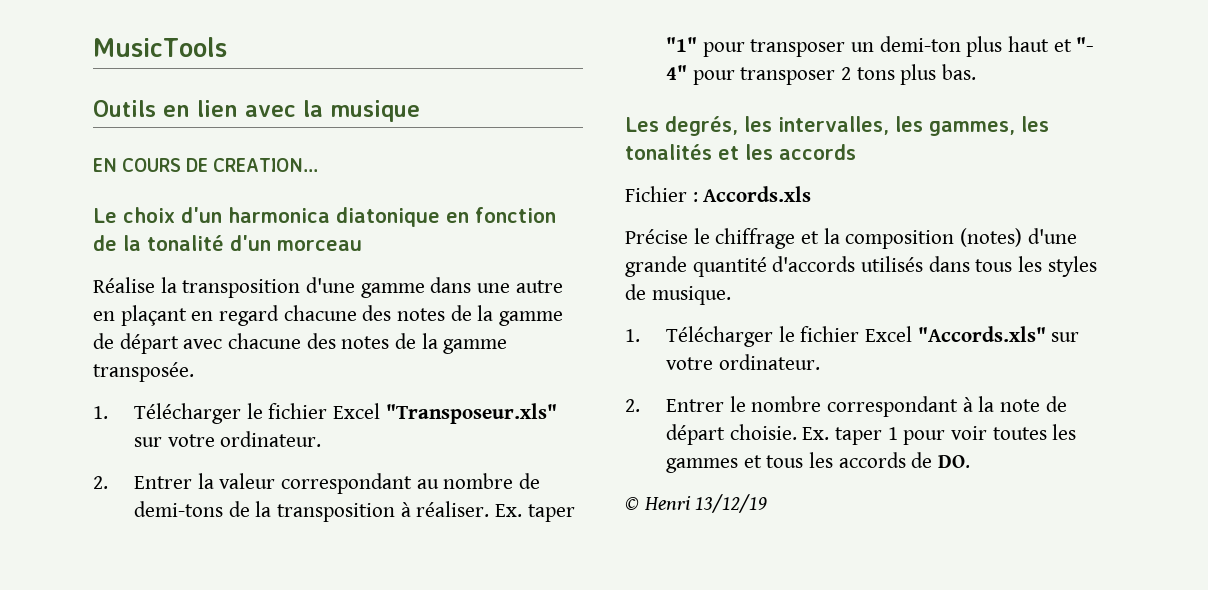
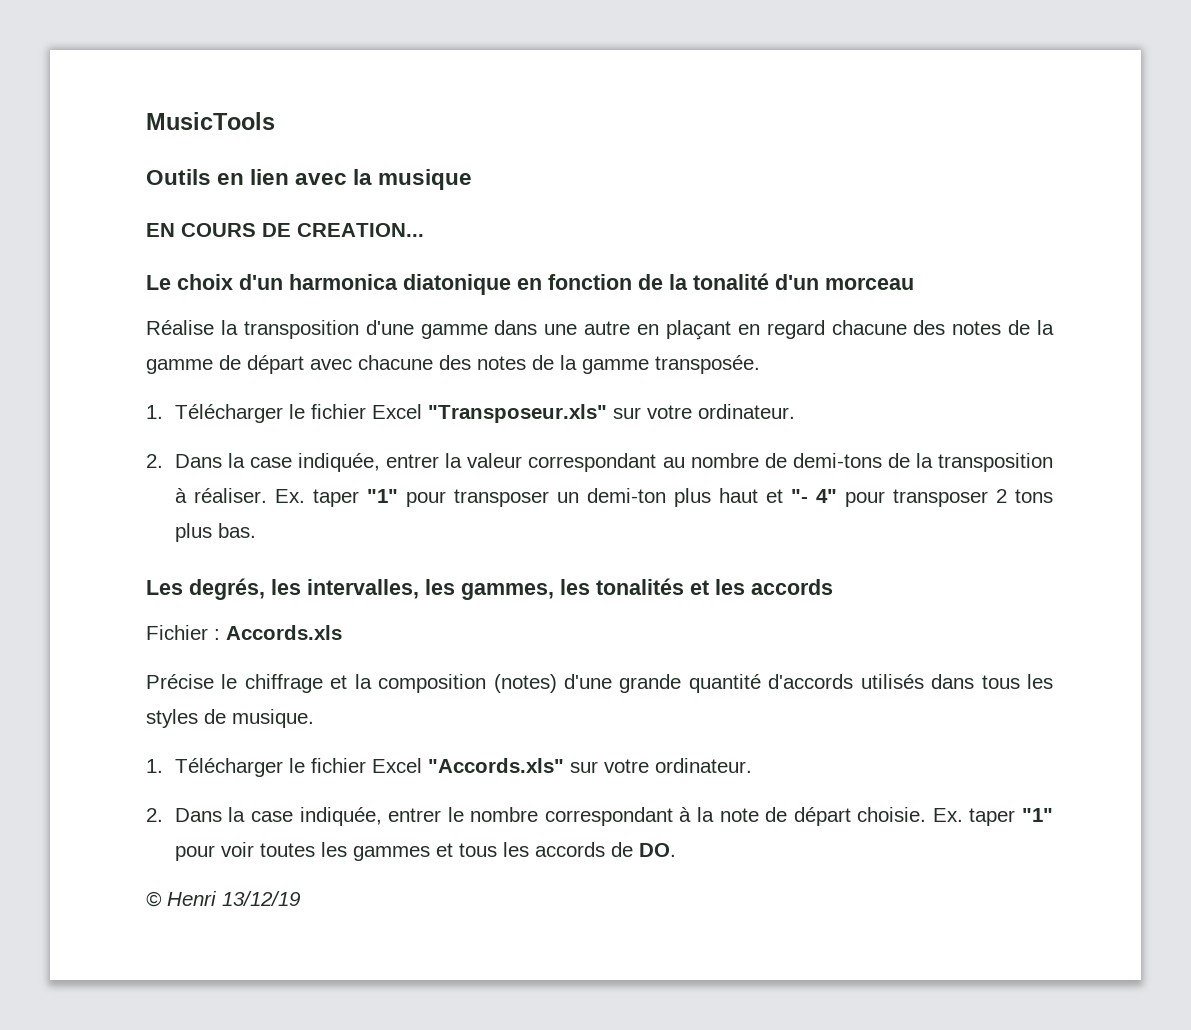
- 2. Entrer la valeur correspondant au nombre de demi-tons de la transposition à réaliser.
+ 2. Dans la case indiquée, entrer la valeur correspondant au nombre de demi-tons de la transposition à réaliser.
- 2. Entrer le nombre correspondant à la note de départ choisie.
+ 2. Dans la case indiquée, entrer le nombre correspondant à la note de départ choisie.
- Ex. taper 1 pour voir toutes les gammes et tous les accords de DO.
+ Ex. taper "1" pour voir toutes les gammes et tous les accords de DO.

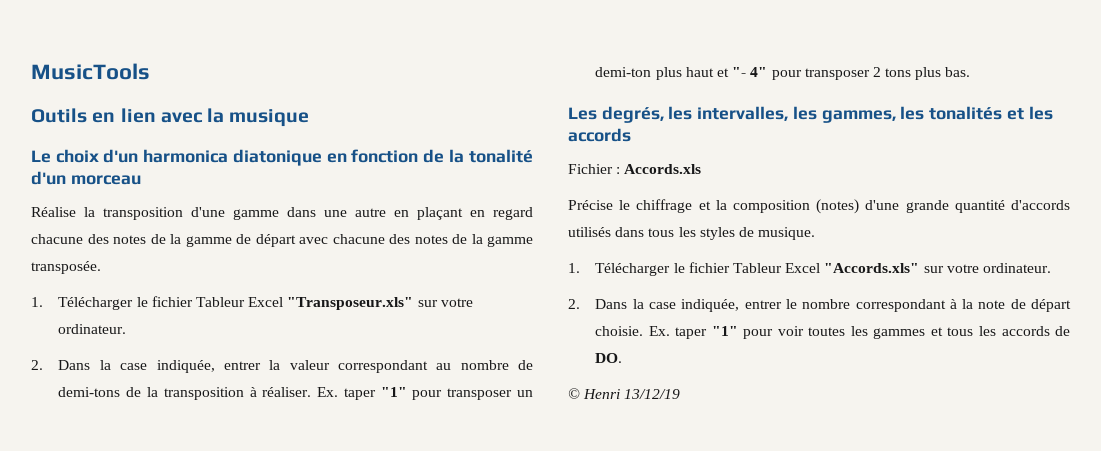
- EN COURS DE CREATION...
- 1. Télécharger le fichier Excel "Transposeur.xls" sur votre ordinateur.
+ 1. Télécharger le fichier Tableur Excel "Transposeur.xls" sur votre ordinateur.
- 1. Télécharger le fichier Excel "Accords.xls" sur votre ordinateur.
+ 1. Télécharger le fichier Tableur Excel "Accords.xls" sur votre ordinateur.

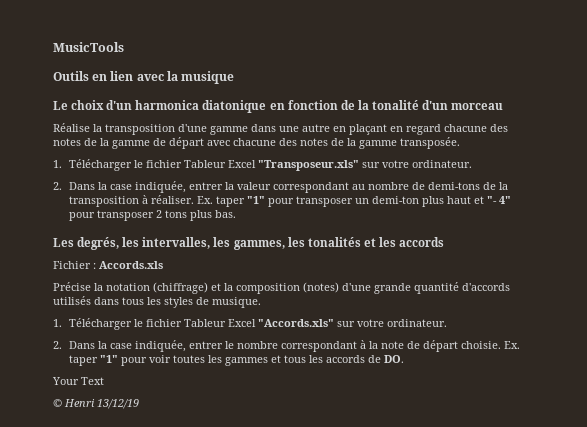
- Précise le chiffrage et la composition (notes) d'une grande quantité d'accords utilisés dans tous les styles de musique.
+ Précise la notation (chiffrage) et la composition (notes) d'une grande quantité d'accords utilisés dans tous les styles de musique.
+ Your Text

